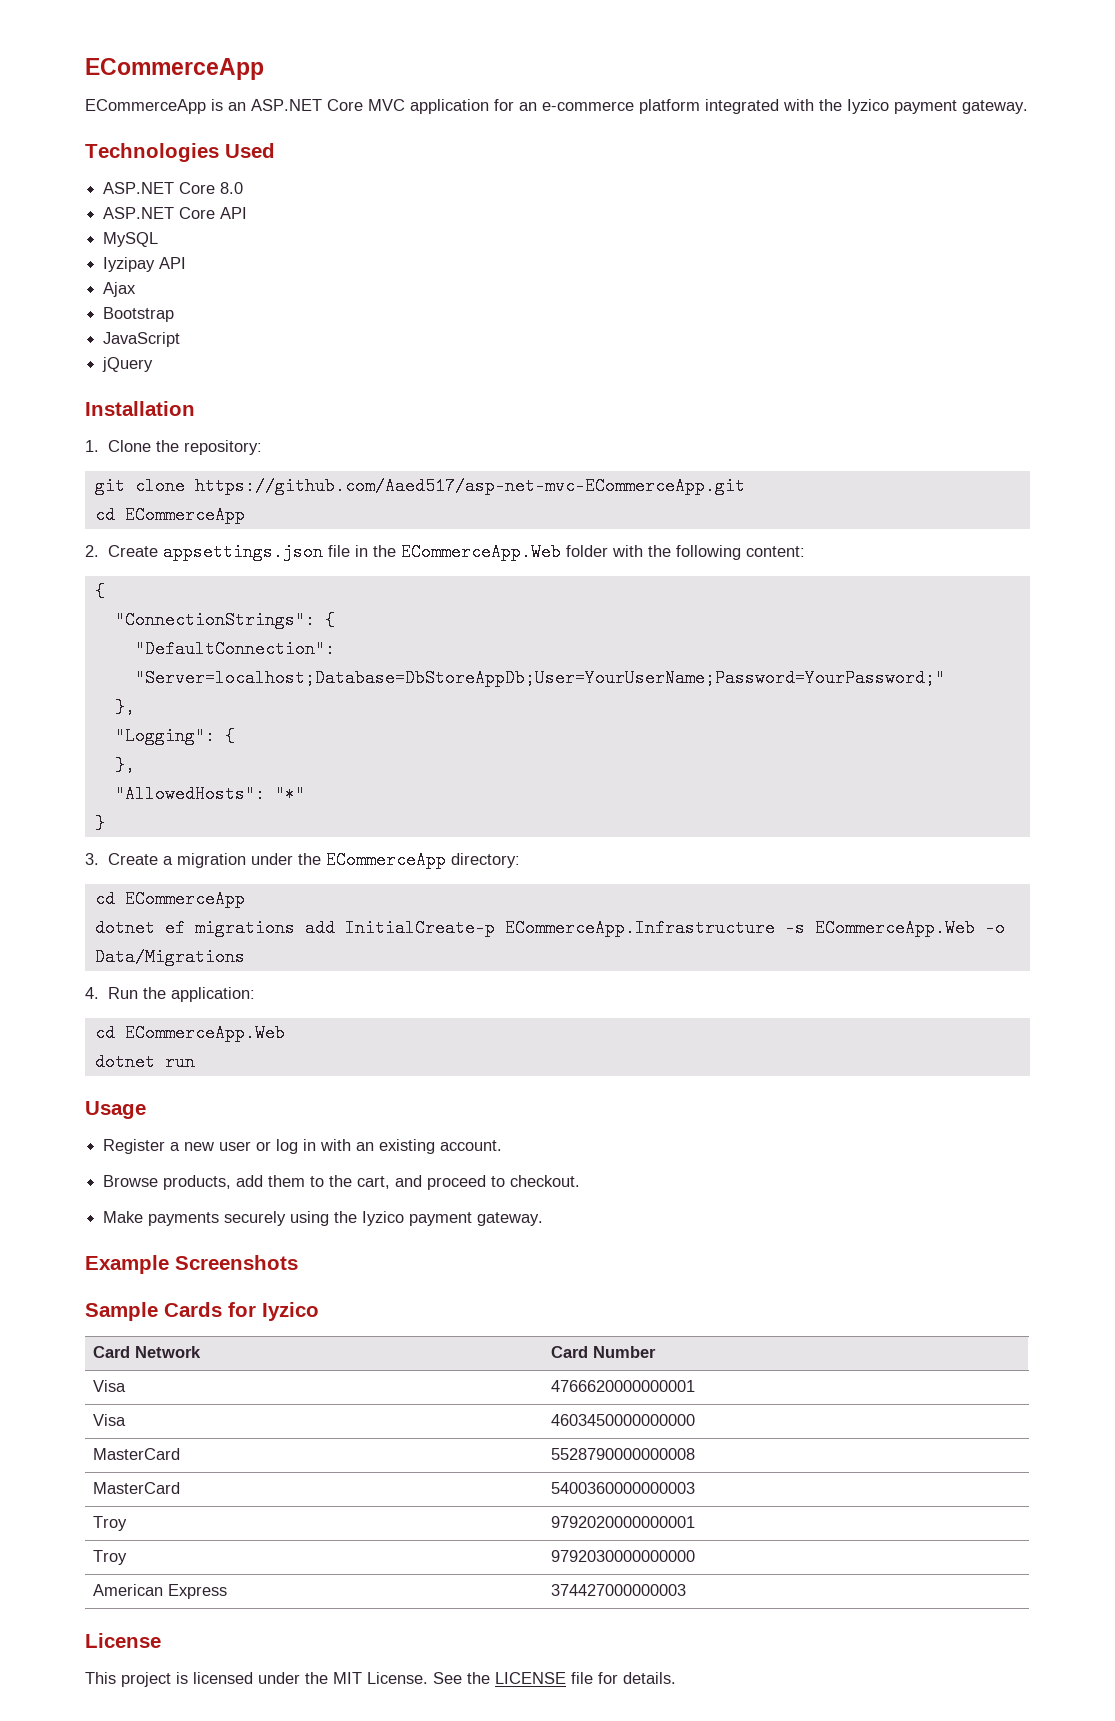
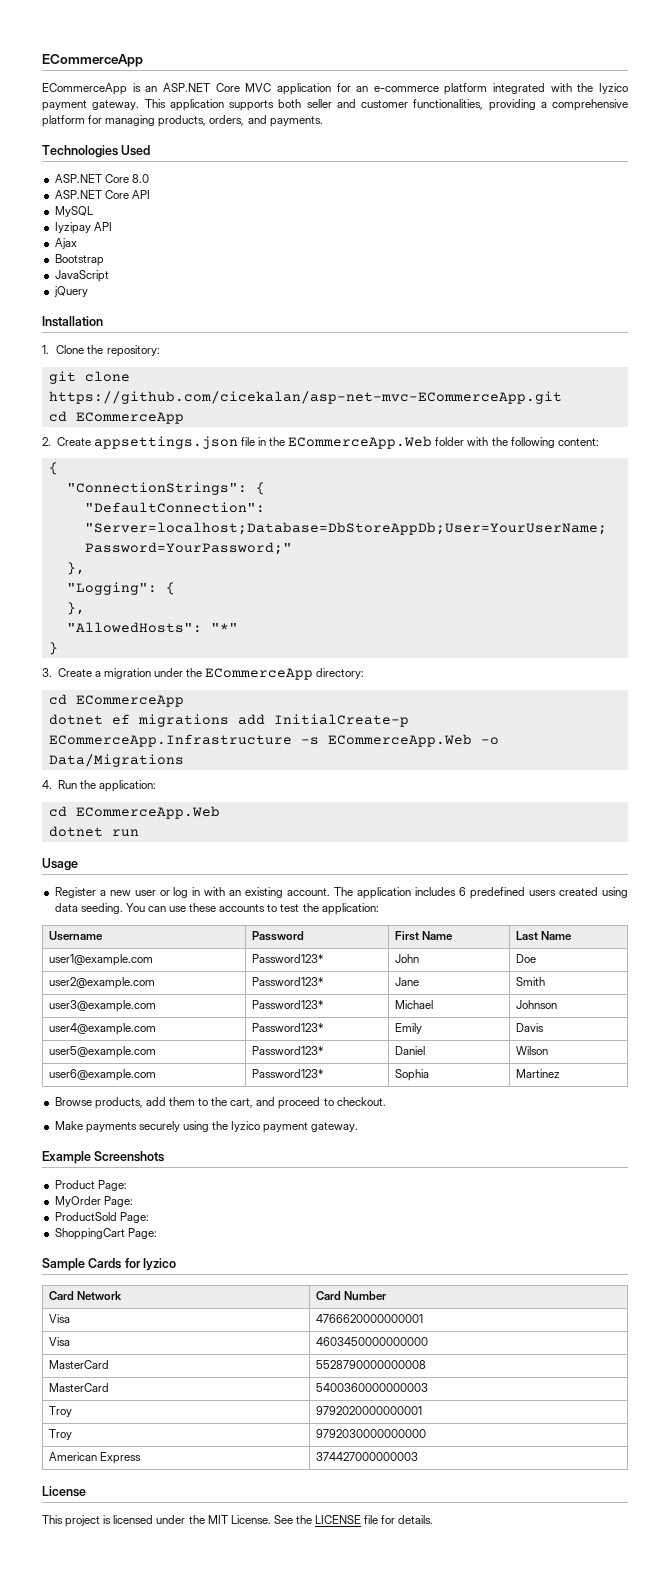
+ This application supports both seller and customer functionalities, providing a comprehensive platform for managing products, orders, and payments.
- git clone https://github.com/Aaed517/asp-net-mvc-ECommerceApp.git
+ git clone https://github.com/cicekalan/asp-net-mvc-ECommerceApp.git
+ The application includes 6 predefined users created using data seeding. You can use these accounts to test the application:
+ Username | Password | First Name | Last Name
+ user1@example.com | Password123* | John | Doe
+ user2@example.com | Password123* | Jane | Smith
+ user3@example.com | Password123* | Michael | Johnson
+ user4@example.com | Password123* | Emily | Davis
+ user5@example.com | Password123* | Daniel | Wilson
+ user6@example.com | Password123* | Sophia | Martinez
+ Product Page:
+ MyOrder Page:
+ ProductSold Page:
+ ShoppingCart Page:

